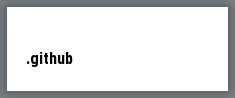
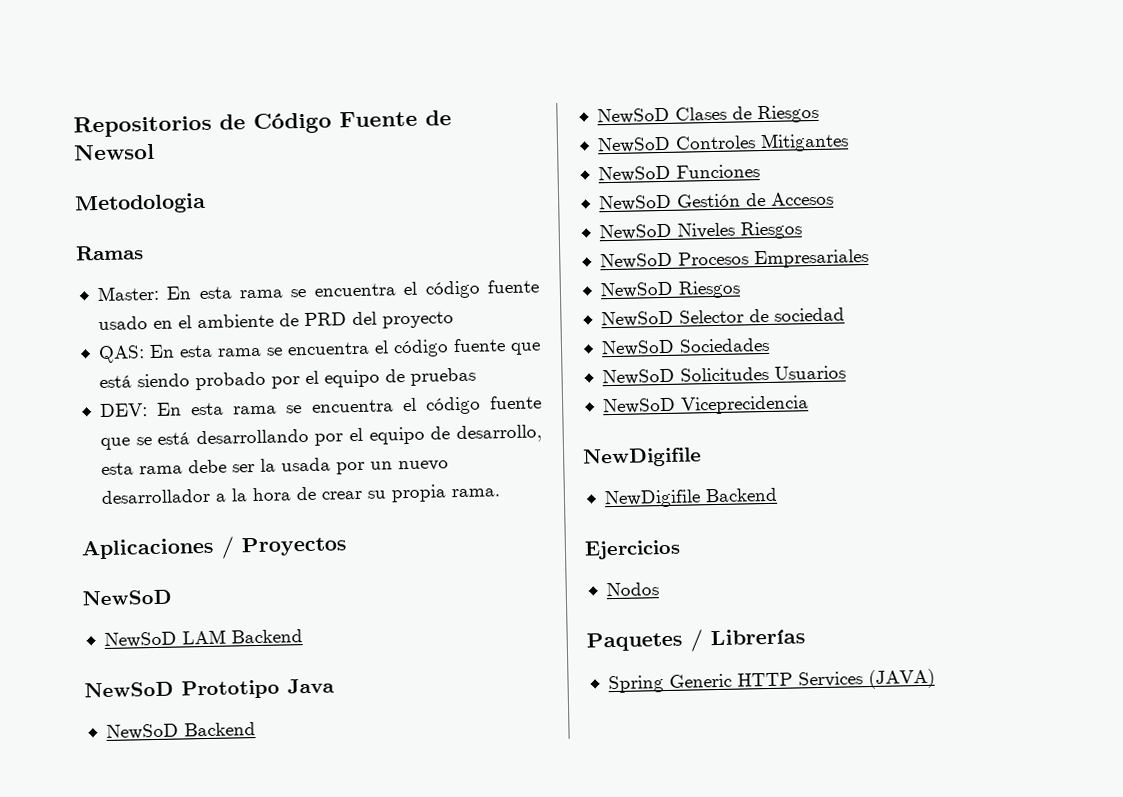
- .github
+ Repositorios de Código Fuente de Newsol
+ Metodologia
+ Ramas
+ Master: En esta rama se encuentra el código fuente usado en el ambiente de PRD del proyecto
+ QAS: En esta rama se encuentra el código fuente que está siendo probado por el equipo de pruebas
+ DEV: En esta rama se encuentra el código fuente que se está desarrollando por el equipo de desarrollo, esta rama debe ser la usada por un nuevo desarrollador a la hora de crear su propia rama.
+ Aplicaciones / Proyectos
+ NewSoD
+ NewSoD LAM Backend
+ NewSoD Prototipo Java
+ NewSoD Backend
+ NewSoD Clases de Riesgos
+ NewSoD Controles Mitigantes
+ NewSoD Funciones
+ NewSoD Gestión de Accesos
+ NewSoD Niveles Riesgos
+ NewSoD Procesos Empresariales
+ NewSoD Riesgos
+ NewSoD Selector de sociedad
+ NewSoD Sociedades
+ NewSoD Solicitudes Usuarios
+ NewSoD Viceprecidencia
+ NewDigifile
+ NewDigifile Backend
+ Ejercicios
+ Nodos
+ Paquetes / Librerías
+ Spring Generic HTTP Services (JAVA)

